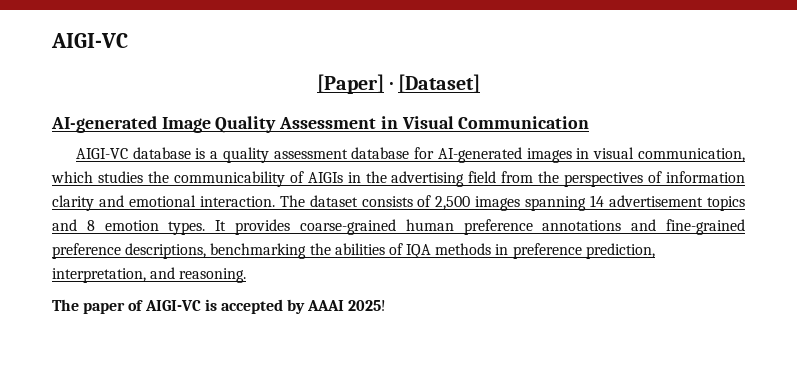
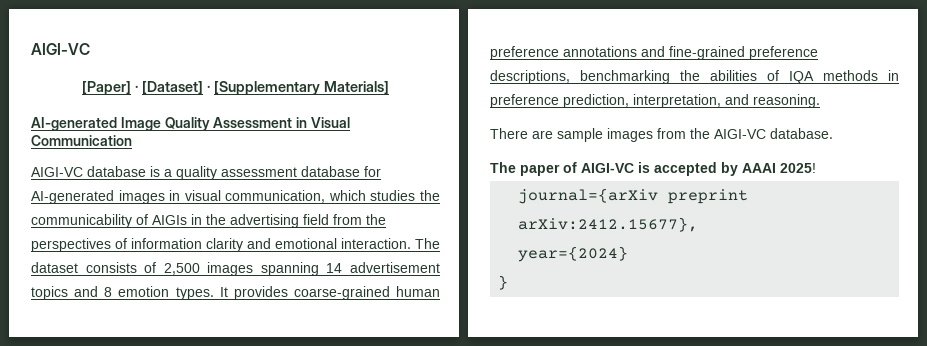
- [Paper] · [Dataset]
+ [Paper] · [Dataset] · [Supplementary Materials]
+ There are sample images from the AIGI-VC database.
+ journal={arXiv preprint arXiv:2412.15677},
+ year={2024}
+ }

